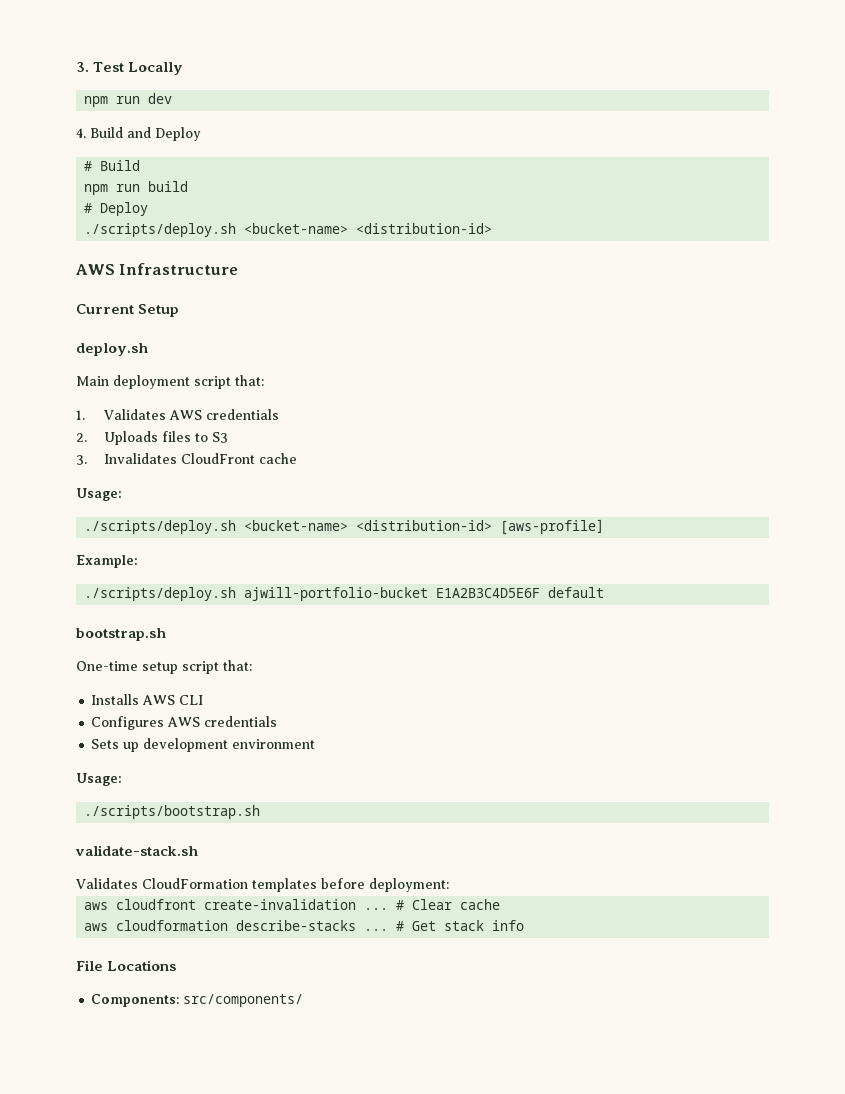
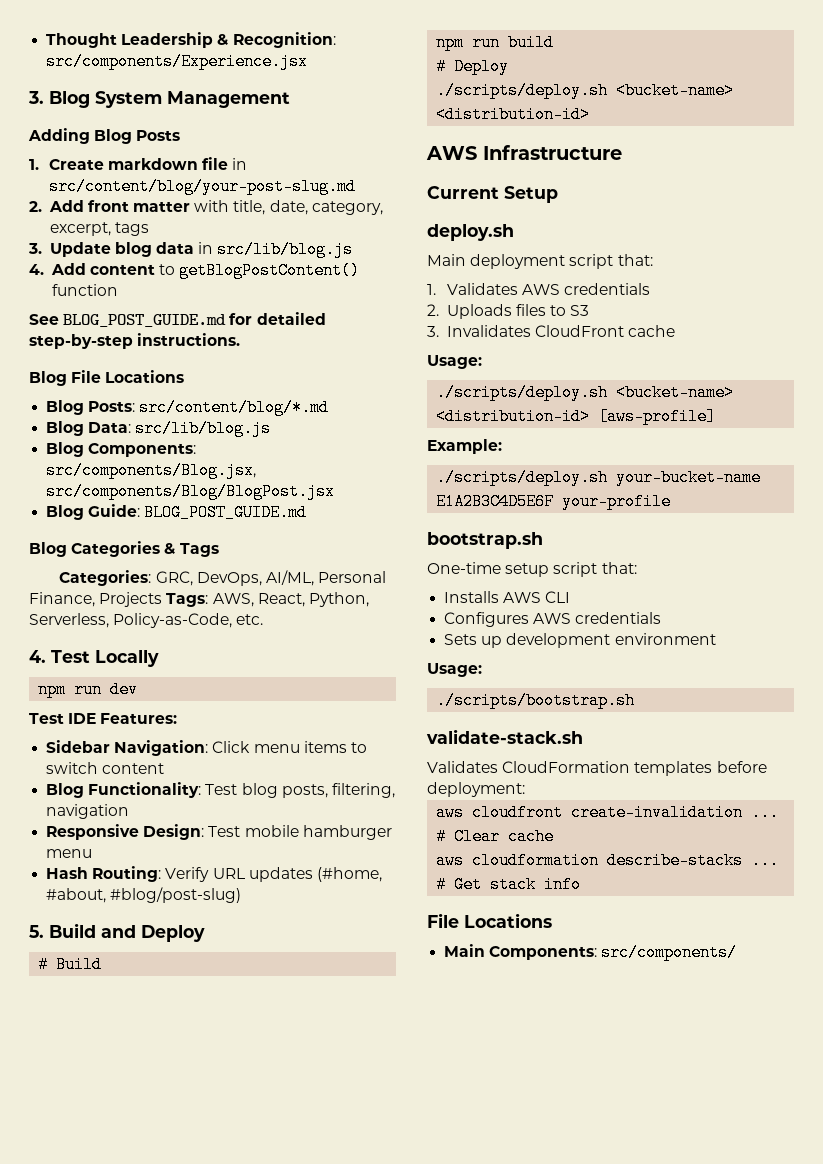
- 3. Test Locally
+ Thought Leadership & Recognition: src/components/Experience.jsx
+ 3. Blog System Management
+ Adding Blog Posts
+ 1. Create markdown file in src/content/blog/your-post-slug.md
+ 2. Add front matter with title, date, category, excerpt, tags
+ 3. Update blog data in src/lib/blog.js
+ 4. Add content to getBlogPostContent() function
+ See BLOG_POST_GUIDE.md for detailed step-by-step instructions.
+ Blog File Locations
+ Blog Posts: src/content/blog/*.md
+ Blog Data: src/lib/blog.js
+ Blog Components: src/components/Blog.jsx, src/components/Blog/BlogPost.jsx
+ Blog Guide: BLOG_POST_GUIDE.md
+ Blog Categories & Tags
+ Categories: GRC, DevOps, AI/ML, Personal Finance, Projects Tags: AWS, React, Python, Serverless, Policy-as-Code, etc.
+ 4. Test Locally
- 4. Build and Deploy
+ Test IDE Features:
+ Sidebar Navigation: Click menu items to switch content
+ Blog Functionality: Test blog posts, filtering, navigation
+ Responsive Design: Test mobile hamburger menu
+ Hash Routing: Verify URL updates (#home, #about, #blog/post-slug)
+ 5. Build and Deploy
- ./scripts/deploy.sh ajwill-portfolio-bucket E1A2B3C4D5E6F default
+ ./scripts/deploy.sh your-bucket-name E1A2B3C4D5E6F your-profile
- Components: src/components/
+ Main Components: src/components/

